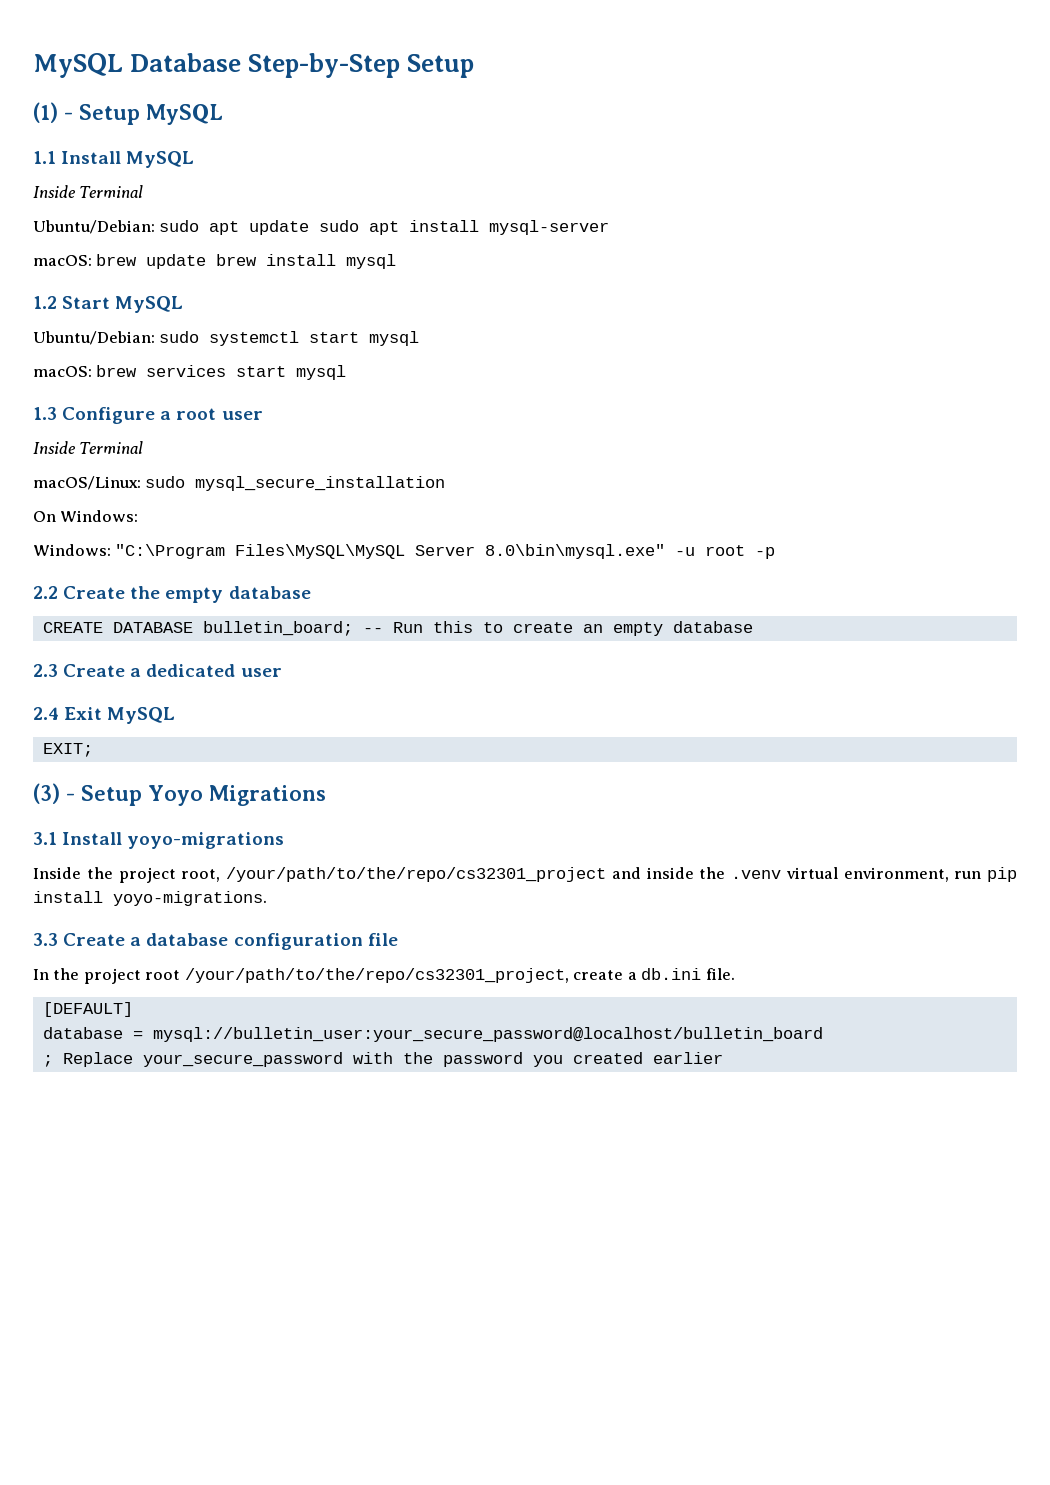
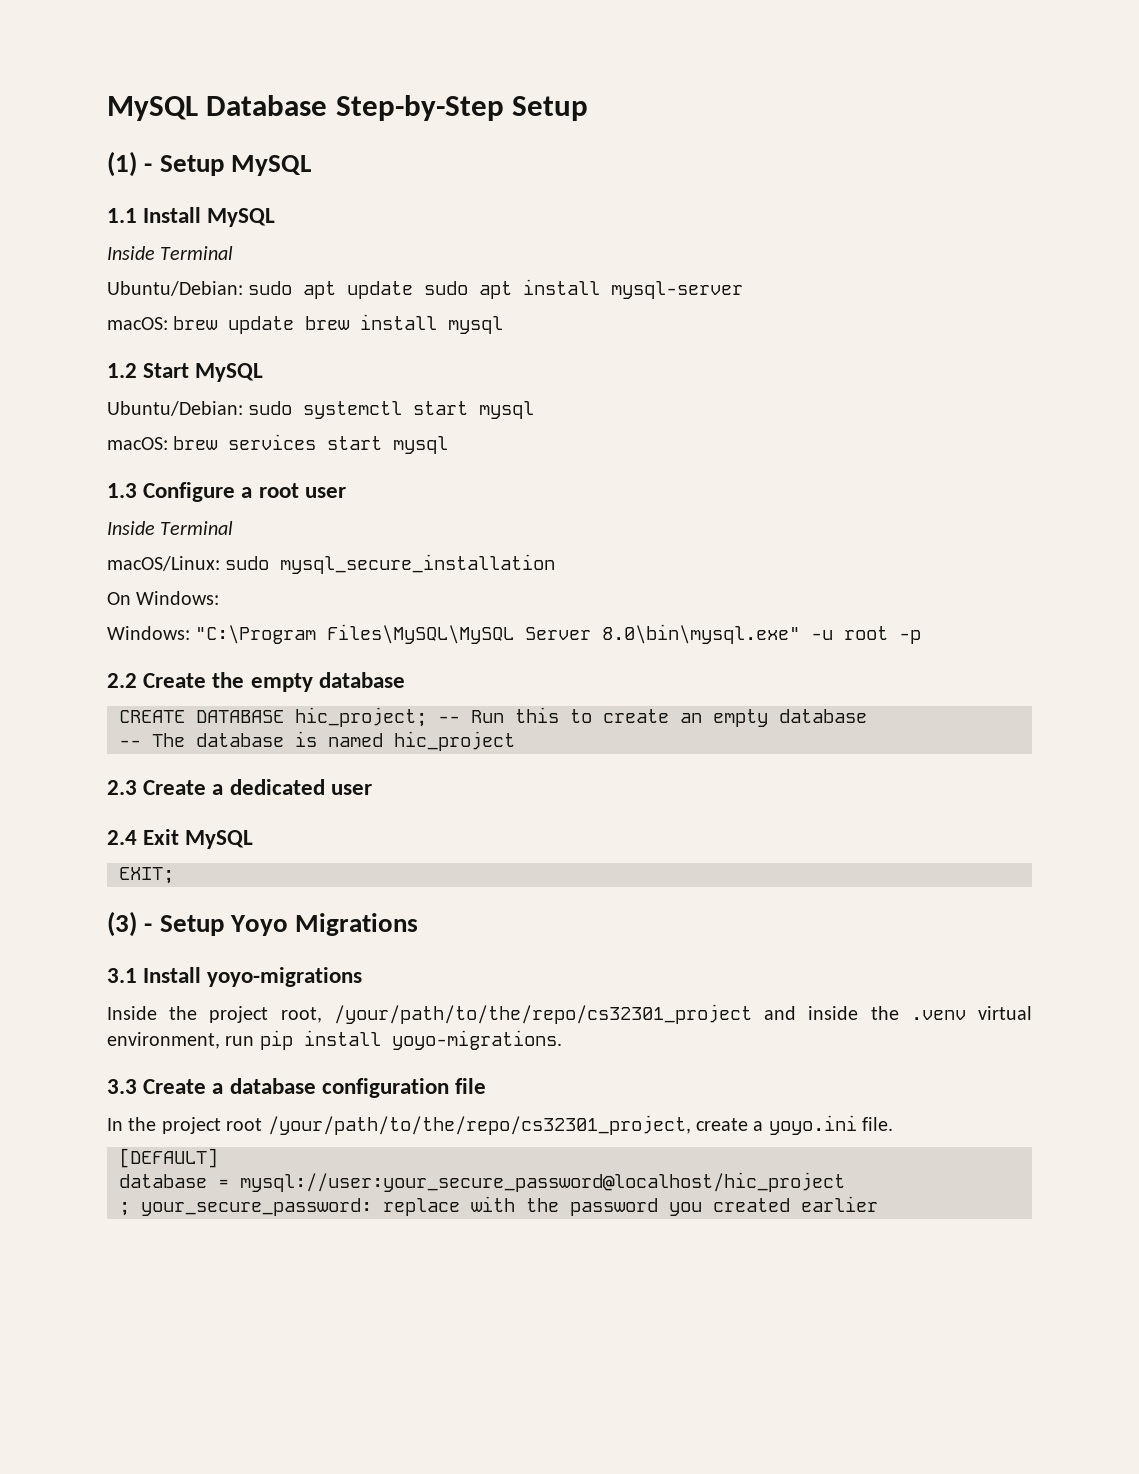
- CREATE DATABASE bulletin_board; -- Run this to create an empty database
+ CREATE DATABASE hic_project; -- Run this to create an empty database
+ -- The database is named hic_project
- In the project root /your/path/to/the/repo/cs32301_project, create a db.ini file.
+ In the project root /your/path/to/the/repo/cs32301_project, create a yoyo.ini file.
- database = mysql://bulletin_user:your_secure_password@localhost/bulletin_board
+ database = mysql://user:your_secure_password@localhost/hic_project
- ; Replace your_secure_password with the password you created earlier
+ ; your_secure_password: replace with the password you created earlier

